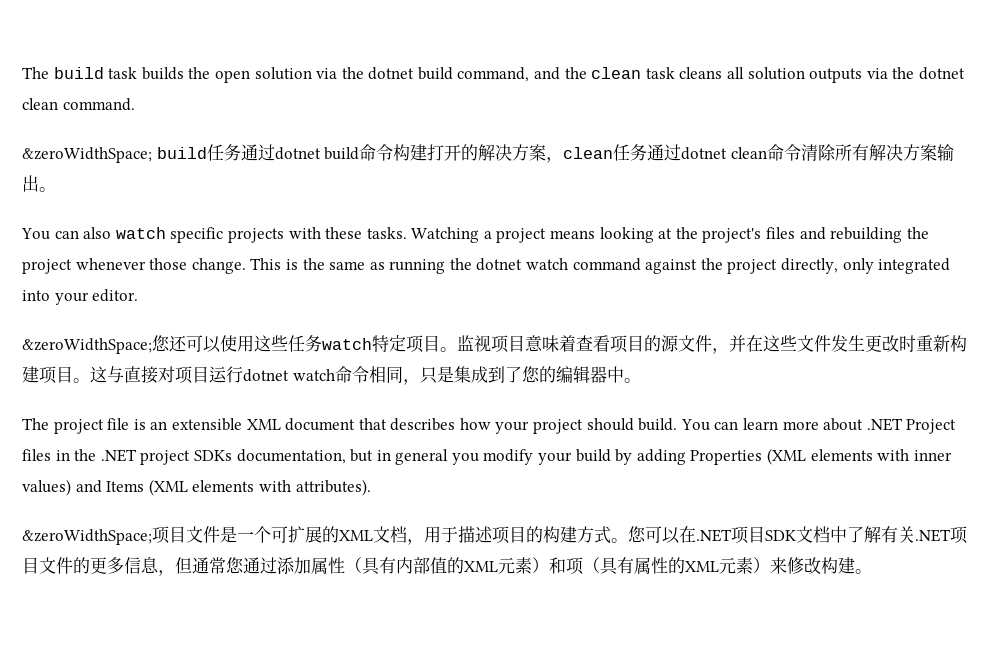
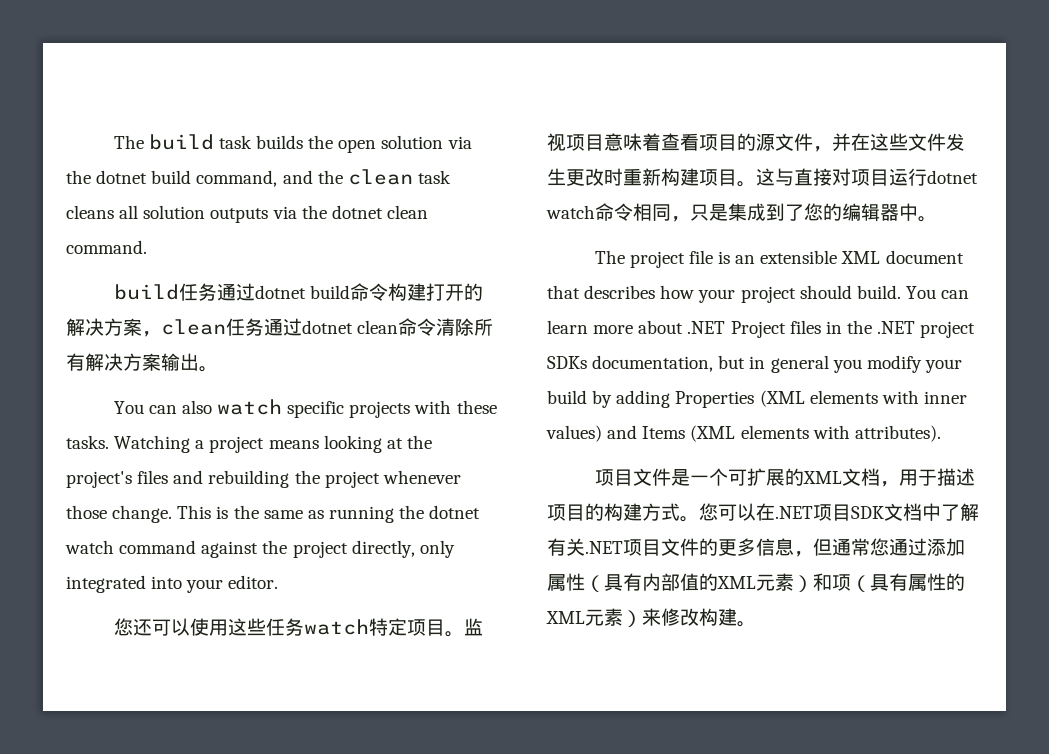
- &zeroWidthSpace; build任务通过dotnet build命令构建打开的解决方案，clean任务通过dotnet clean命令清除所有解决方案输出。
+ build任务通过dotnet build命令构建打开的解决方案，clean任务通过dotnet clean命令清除所有解决方案输出。
- &zeroWidthSpace;您还可以使用这些任务watch特定项目。
+ 您还可以使用这些任务watch特定项目。
- &zeroWidthSpace;项目文件是一个可扩展的XML文档，用于描述项目的构建方式。
+ 项目文件是一个可扩展的XML文档，用于描述项目的构建方式。

